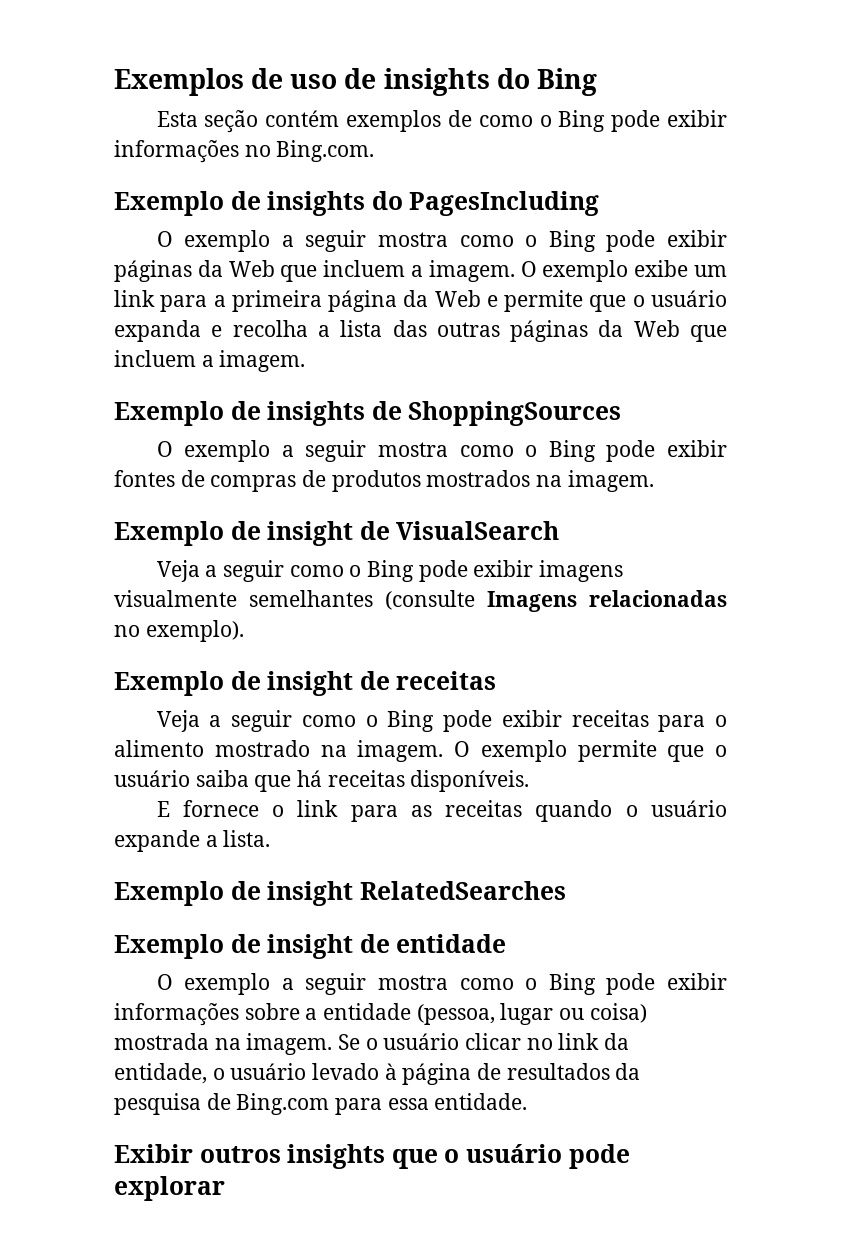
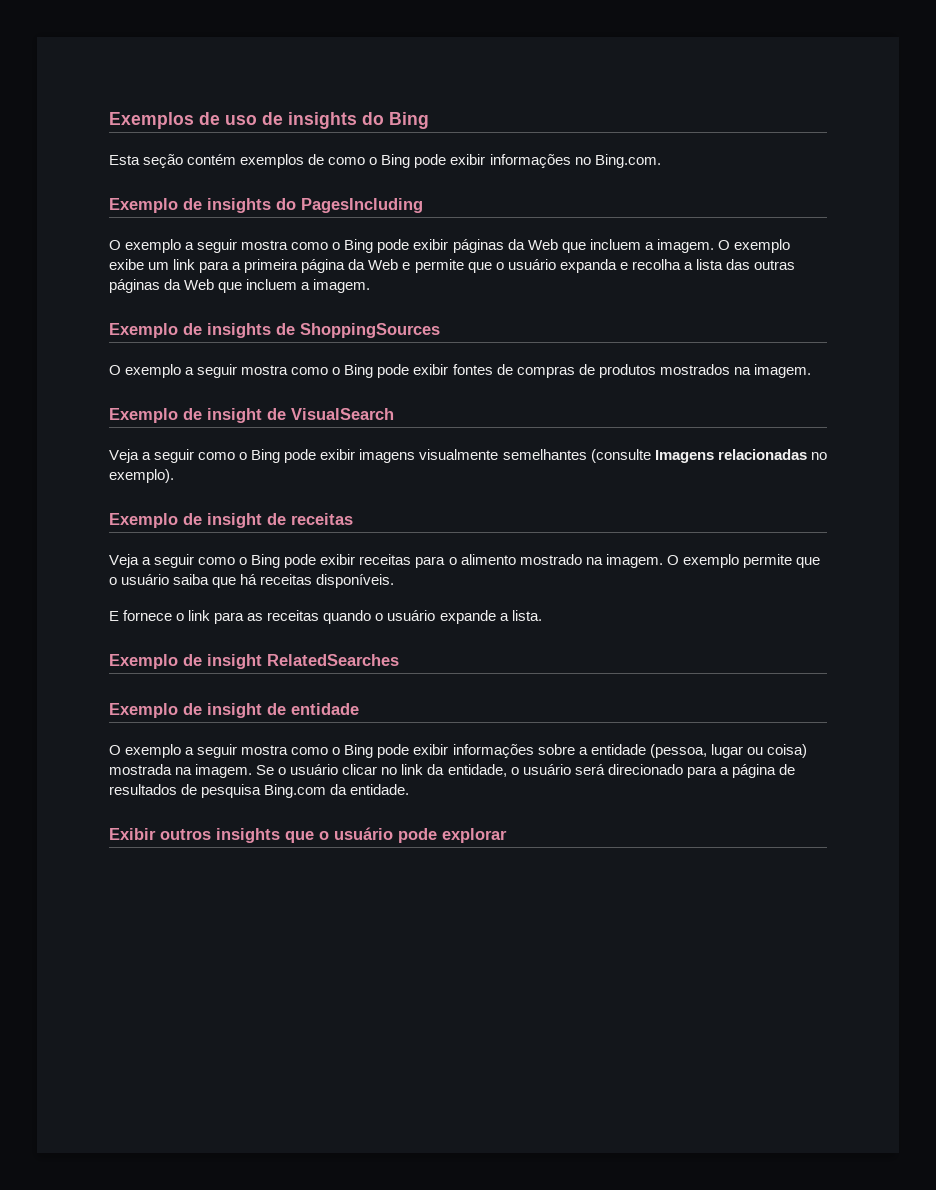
- Se o usuário clicar no link da entidade, o usuário levado à página de resultados da pesquisa de Bing.com para essa entidade.
+ Se o usuário clicar no link da entidade, o usuário será direcionado para a página de resultados de pesquisa Bing.com da entidade.

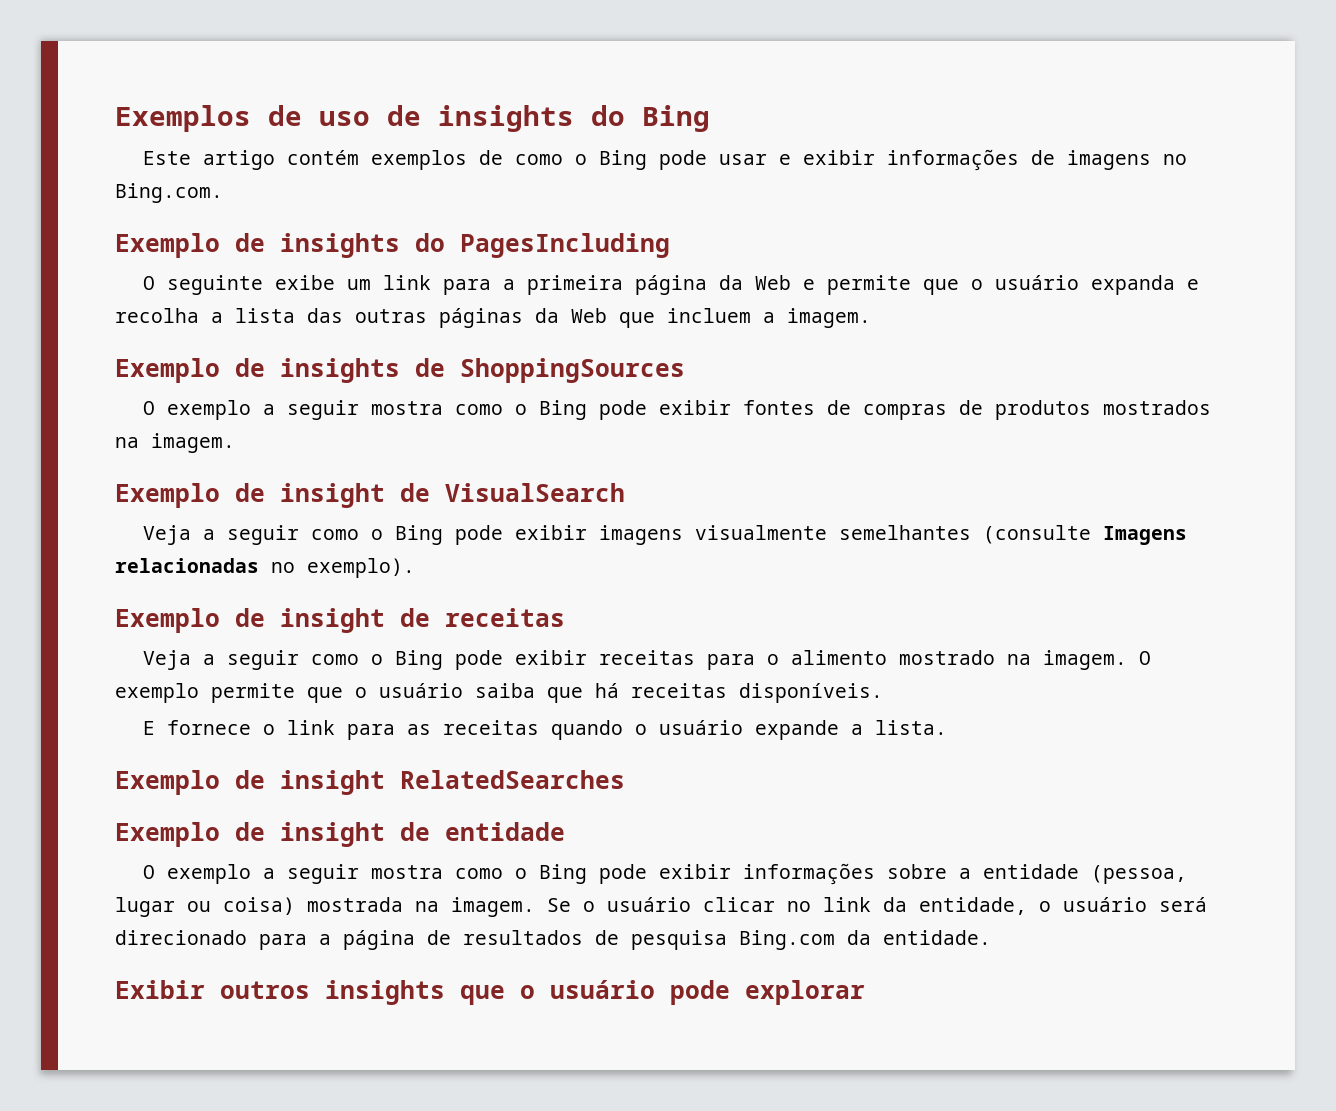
- Esta seção contém exemplos de como o Bing pode exibir informações no Bing.com.
+ Este artigo contém exemplos de como o Bing pode usar e exibir informações de imagens no Bing.com.
- O exemplo a seguir mostra como o Bing pode exibir páginas da Web que incluem a imagem. O exemplo exibe um link para a primeira página da Web e permite que o usuário expanda e recolha a lista das outras páginas da Web que incluem a imagem.
+ O seguinte exibe um link para a primeira página da Web e permite que o usuário expanda e recolha a lista das outras páginas da Web que incluem a imagem.

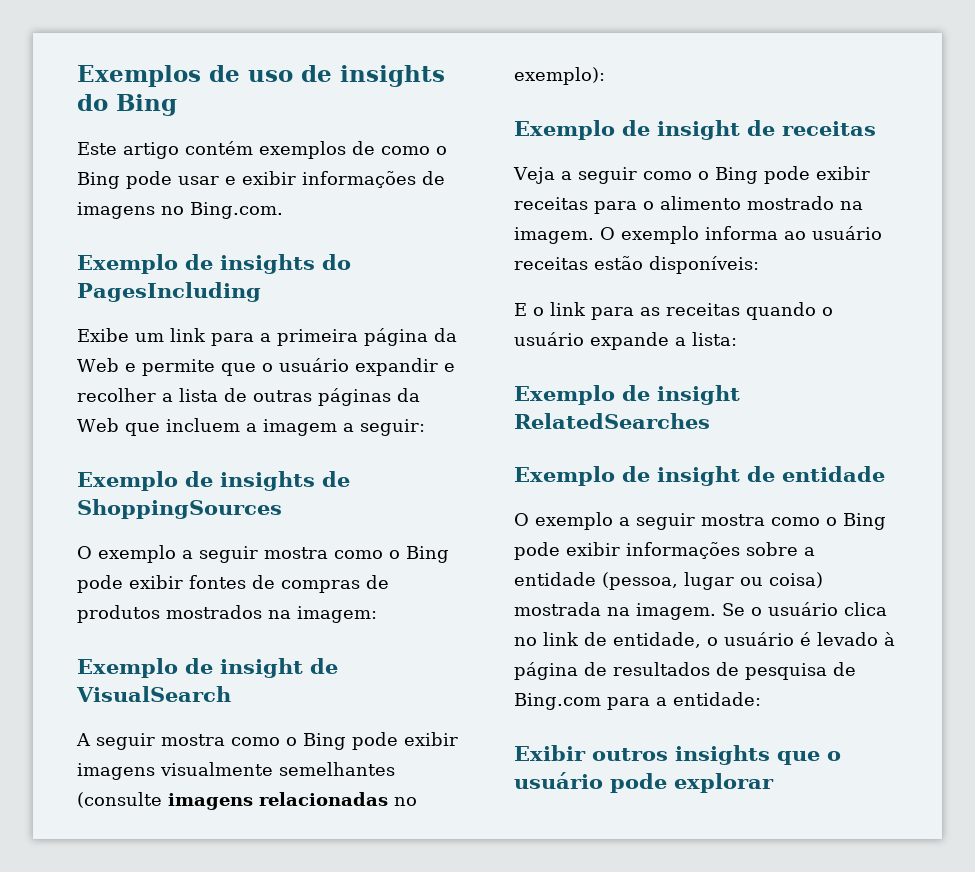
- O seguinte exibe um link para a primeira página da Web e permite que o usuário expanda e recolha a lista das outras páginas da Web que incluem a imagem.
+ Exibe um link para a primeira página da Web e permite que o usuário expandir e recolher a lista de outras páginas da Web que incluem a imagem a seguir:
- O exemplo a seguir mostra como o Bing pode exibir fontes de compras de produtos mostrados na imagem.
+ O exemplo a seguir mostra como o Bing pode exibir fontes de compras de produtos mostrados na imagem:
- Veja a seguir como o Bing pode exibir imagens visualmente semelhantes (consulte Imagens relacionadas no exemplo).
+ A seguir mostra como o Bing pode exibir imagens visualmente semelhantes (consulte imagens relacionadas no exemplo):
- O exemplo permite que o usuário saiba que há receitas disponíveis.
+ O exemplo informa ao usuário receitas estão disponíveis:
- E fornece o link para as receitas quando o usuário expande a lista.
+ E o link para as receitas quando o usuário expande a lista:
- Se o usuário clicar no link da entidade, o usuário será direcionado para a página de resultados de pesquisa Bing.com da entidade.
+ Se o usuário clica no link de entidade, o usuário é levado à página de resultados de pesquisa de Bing.com para a entidade:

